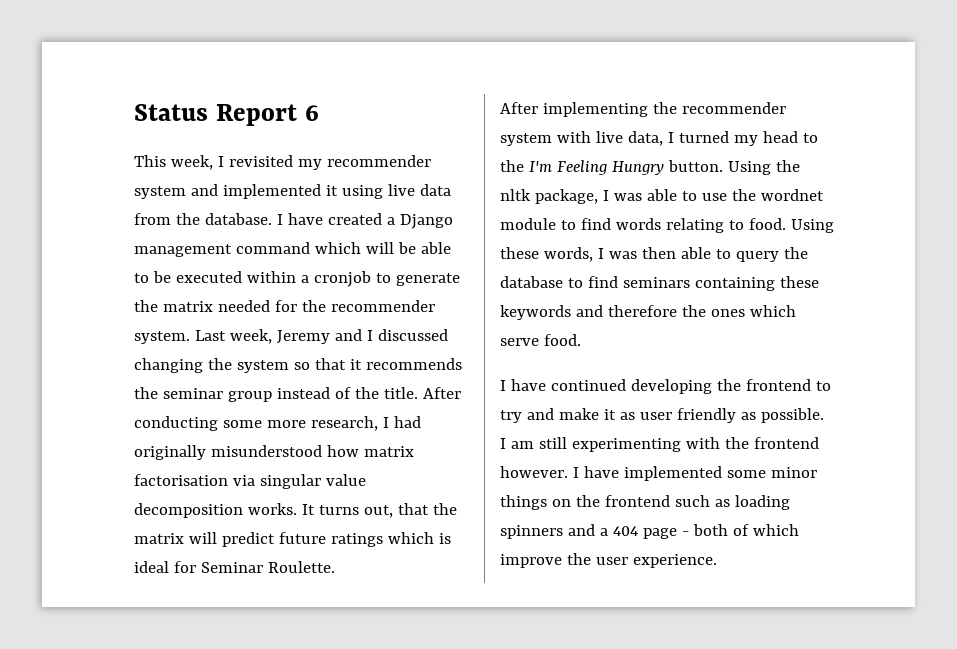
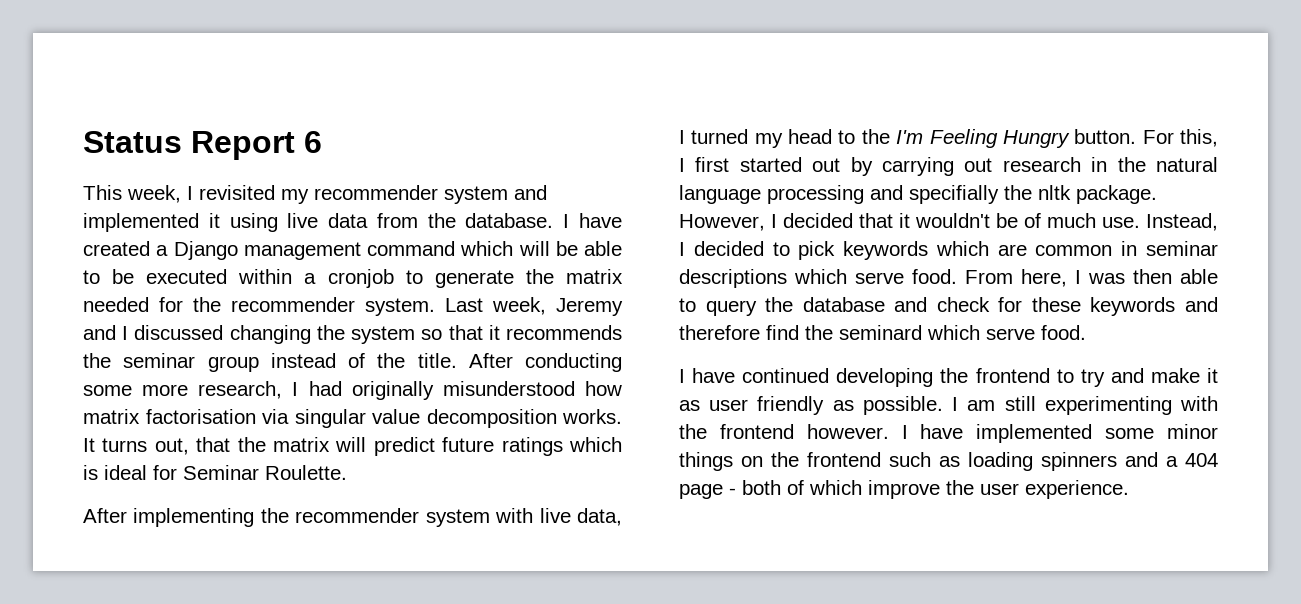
- Using the nltk package, I was able to use the wordnet module to find words relating to food. Using these words, I was then able to query the database to find seminars containing these keywords and therefore the ones which serve food.
+ For this, I first started out by carrying out research in the natural language processing and specifially the nltk package. However, I decided that it wouldn't be of much use. Instead, I decided to pick keywords which are common in seminar descriptions which serve food. From here, I was then able to query the database and check for these keywords and therefore find the seminard which serve food.

